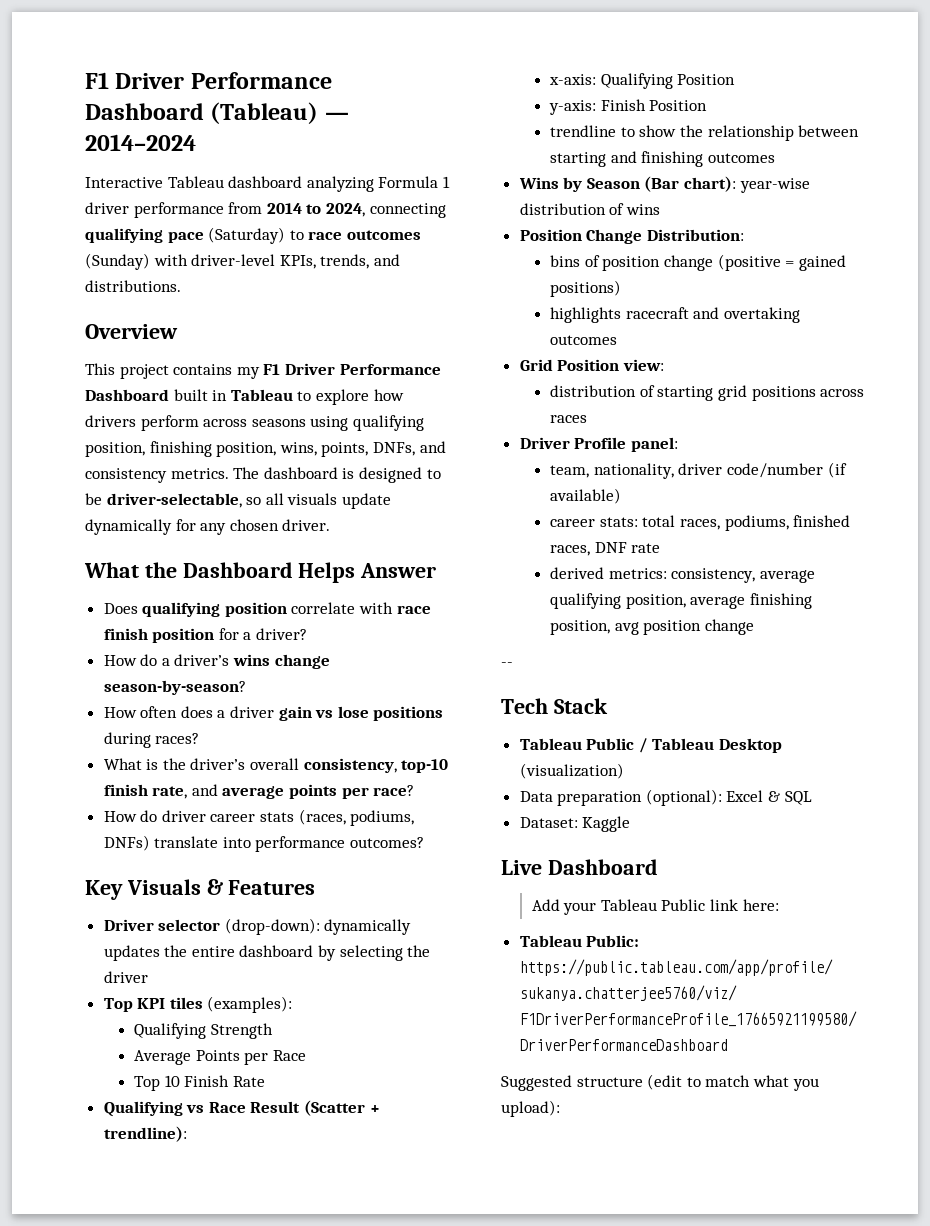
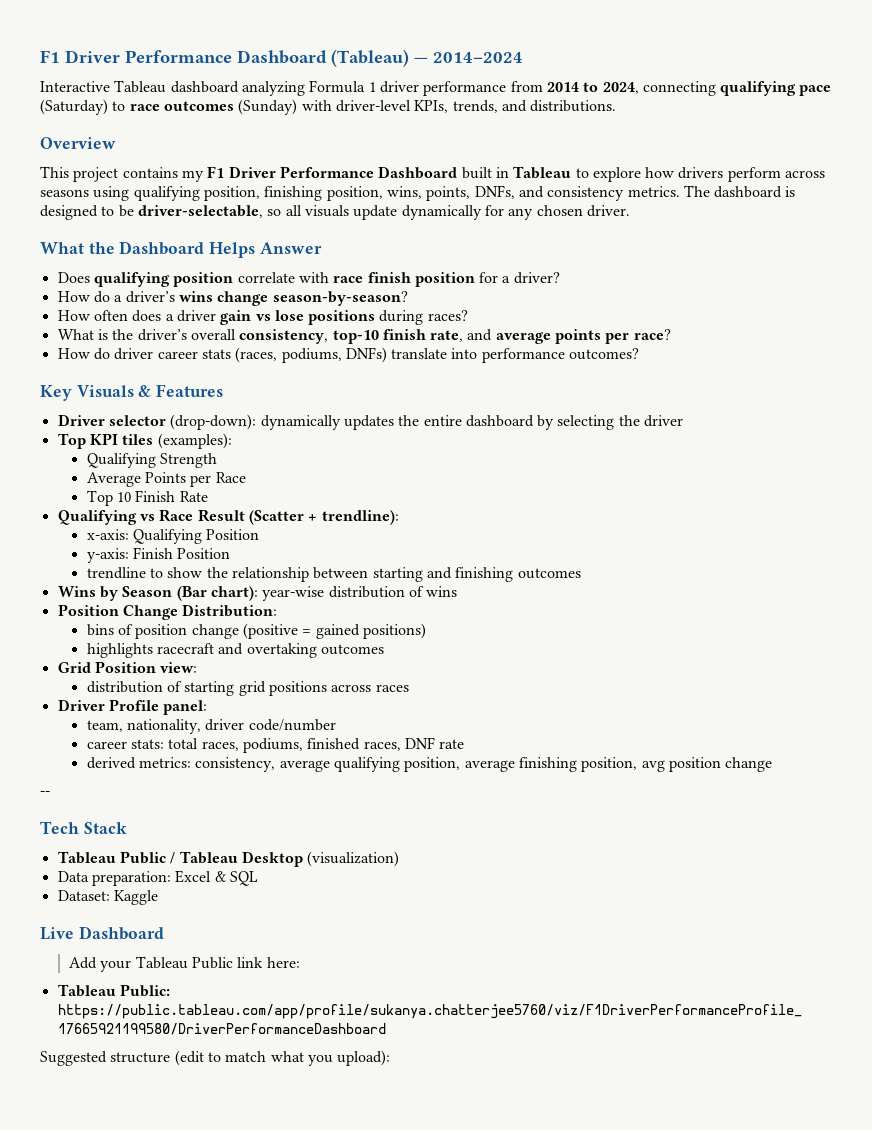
- team, nationality, driver code/number (if available)
+ team, nationality, driver code/number
- Data preparation (optional): Excel & SQL
+ Data preparation: Excel & SQL

